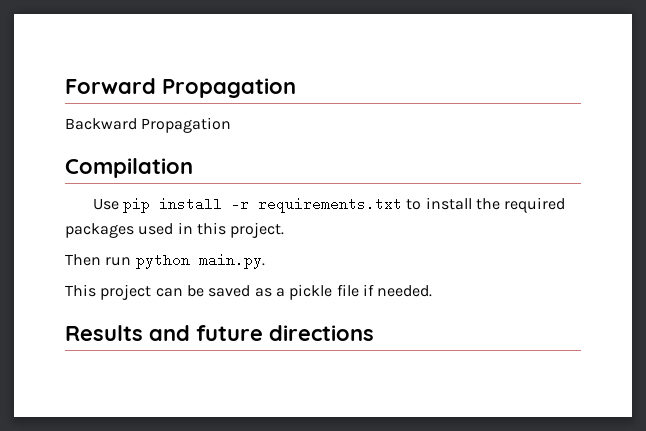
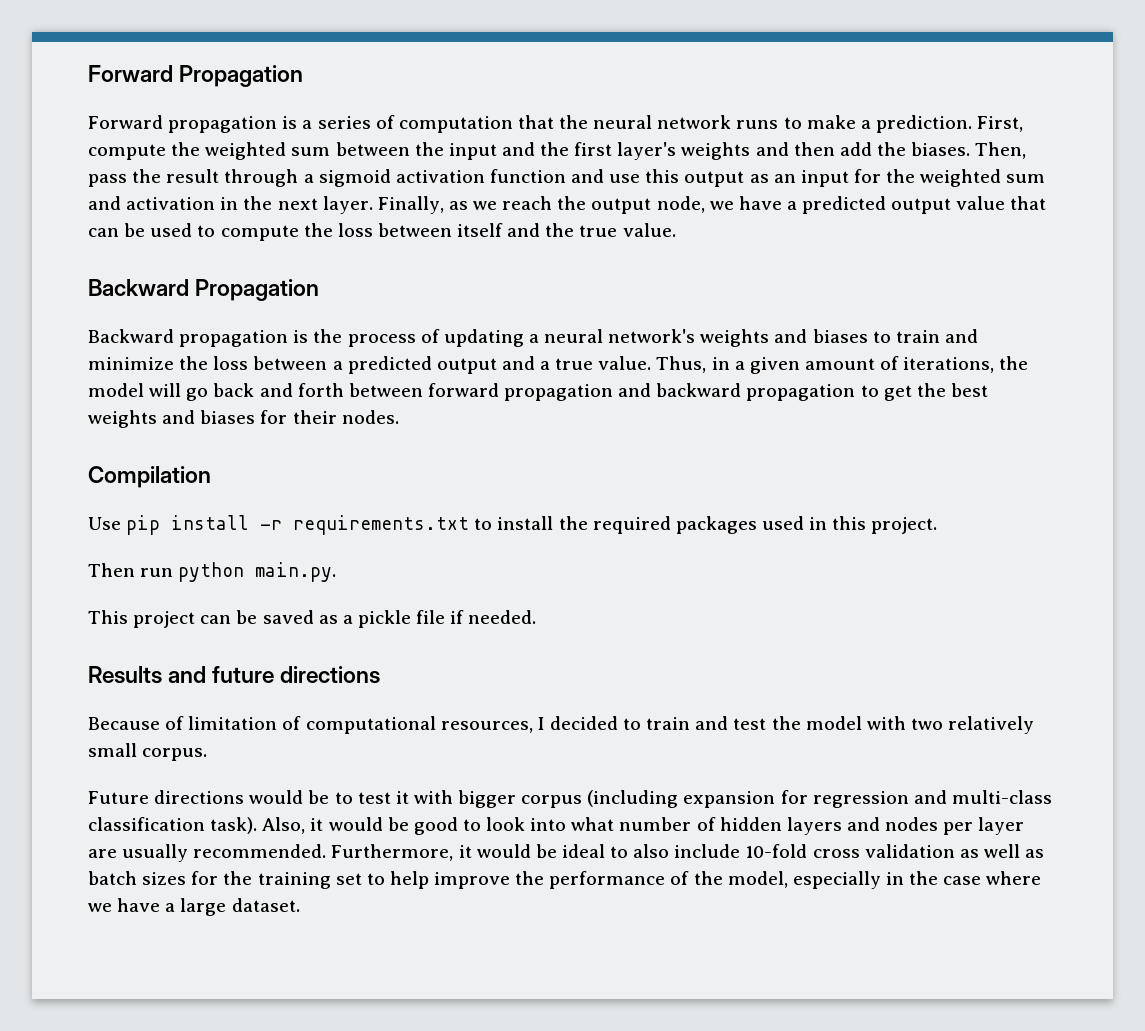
+ Forward propagation is a series of computation that the neural network runs to make a prediction. First, compute the weighted sum between the input and the first layer's weights and then add the biases. Then, pass the result through a sigmoid activation function and use this output as an input for the weighted sum and activation in the next layer. Finally, as we reach the output node, we have a predicted output value that can be used to compute the loss between itself and the true value.
  Backward Propagation
+ Backward propagation is the process of updating a neural network's weights and biases to train and minimize the loss between a predicted output and a true value. Thus, in a given amount of iterations, the model will go back and forth between forward propagation and backward propagation to get the best weights and biases for their nodes.
+ Because of limitation of computational resources, I decided to train and test the model with two relatively small corpus.
+ Future directions would be to test it with bigger corpus (including expansion for regression and multi-class classification task). Also, it would be good to look into what number of hidden layers and nodes per layer are usually recommended. Furthermore, it would be ideal to also include 10-fold cross validation as well as batch sizes for the training set to help improve the performance of the model, especially in the case where we have a large dataset.

